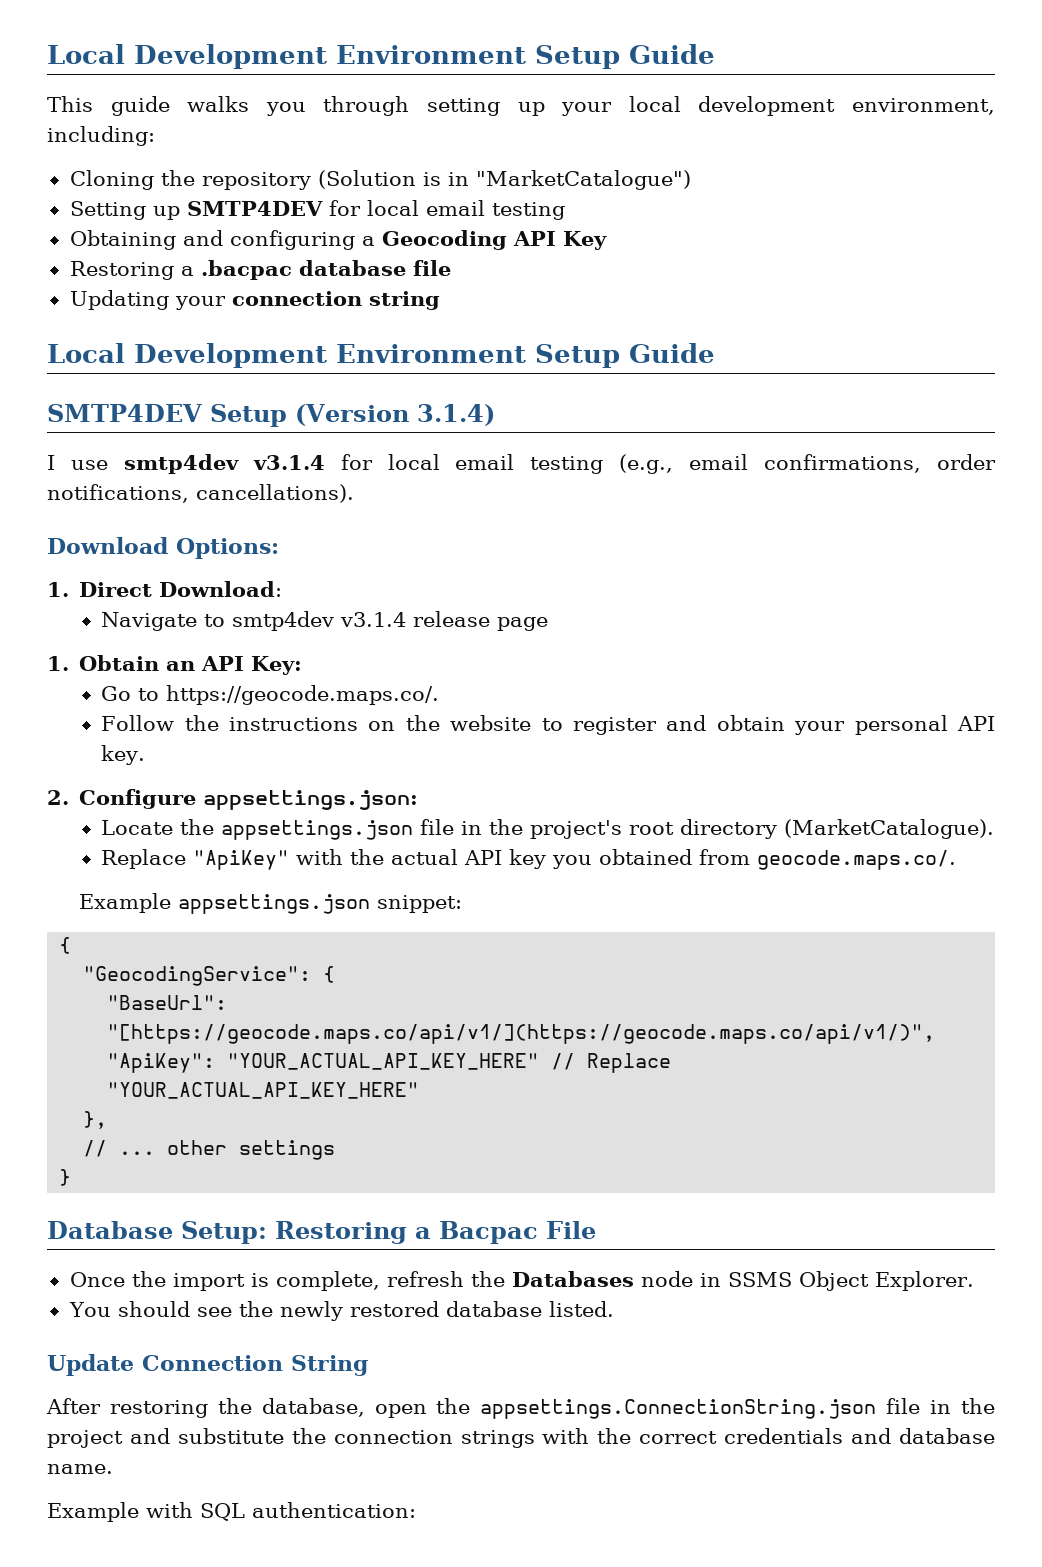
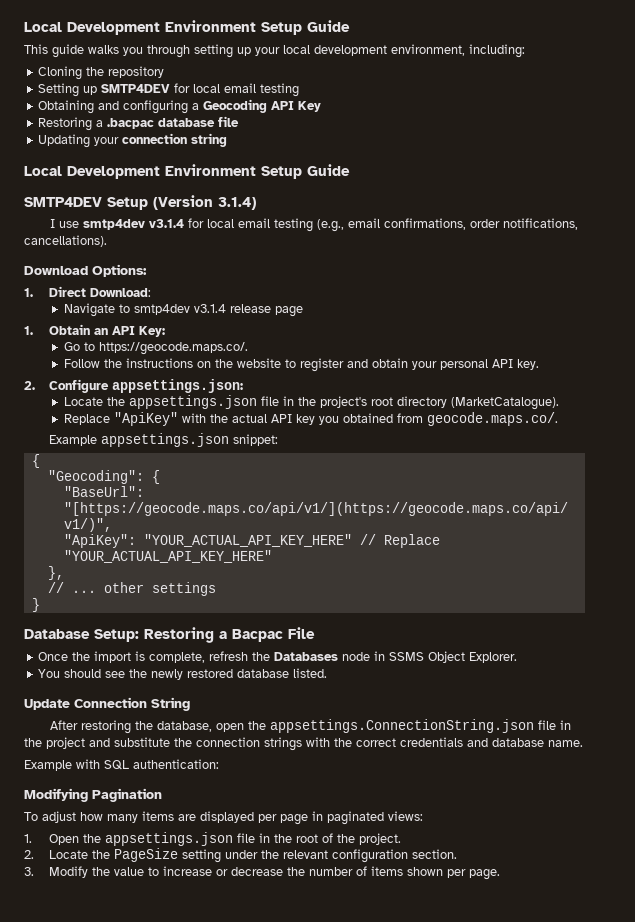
- Cloning the repository (Solution is in "MarketCatalogue")
+ Cloning the repository
- "GeocodingService": {
+ "Geocoding": {
+ Modifying Pagination
+ To adjust how many items are displayed per page in paginated views:
+ 1. Open the appsettings.json file in the root of the project.
+ 2. Locate the PageSize setting under the relevant configuration section.
+ 3. Modify the value to increase or decrease the number of items shown per page.

